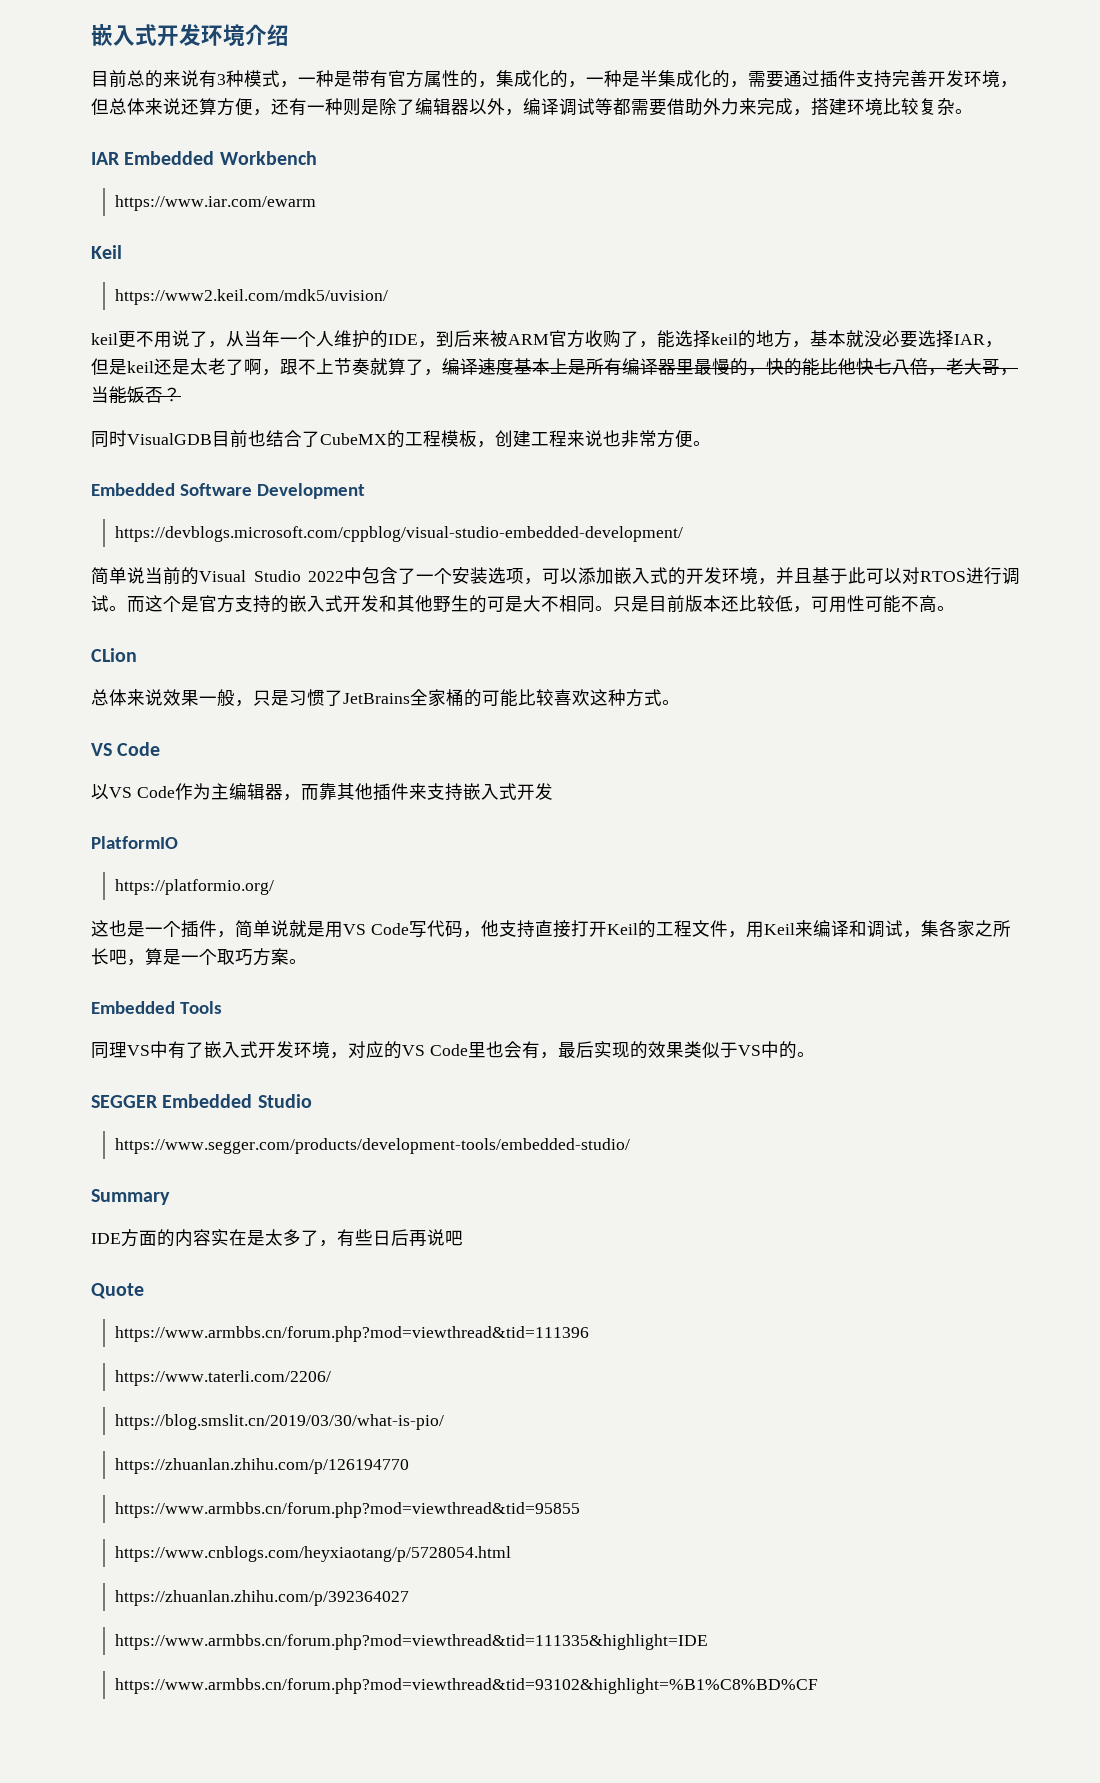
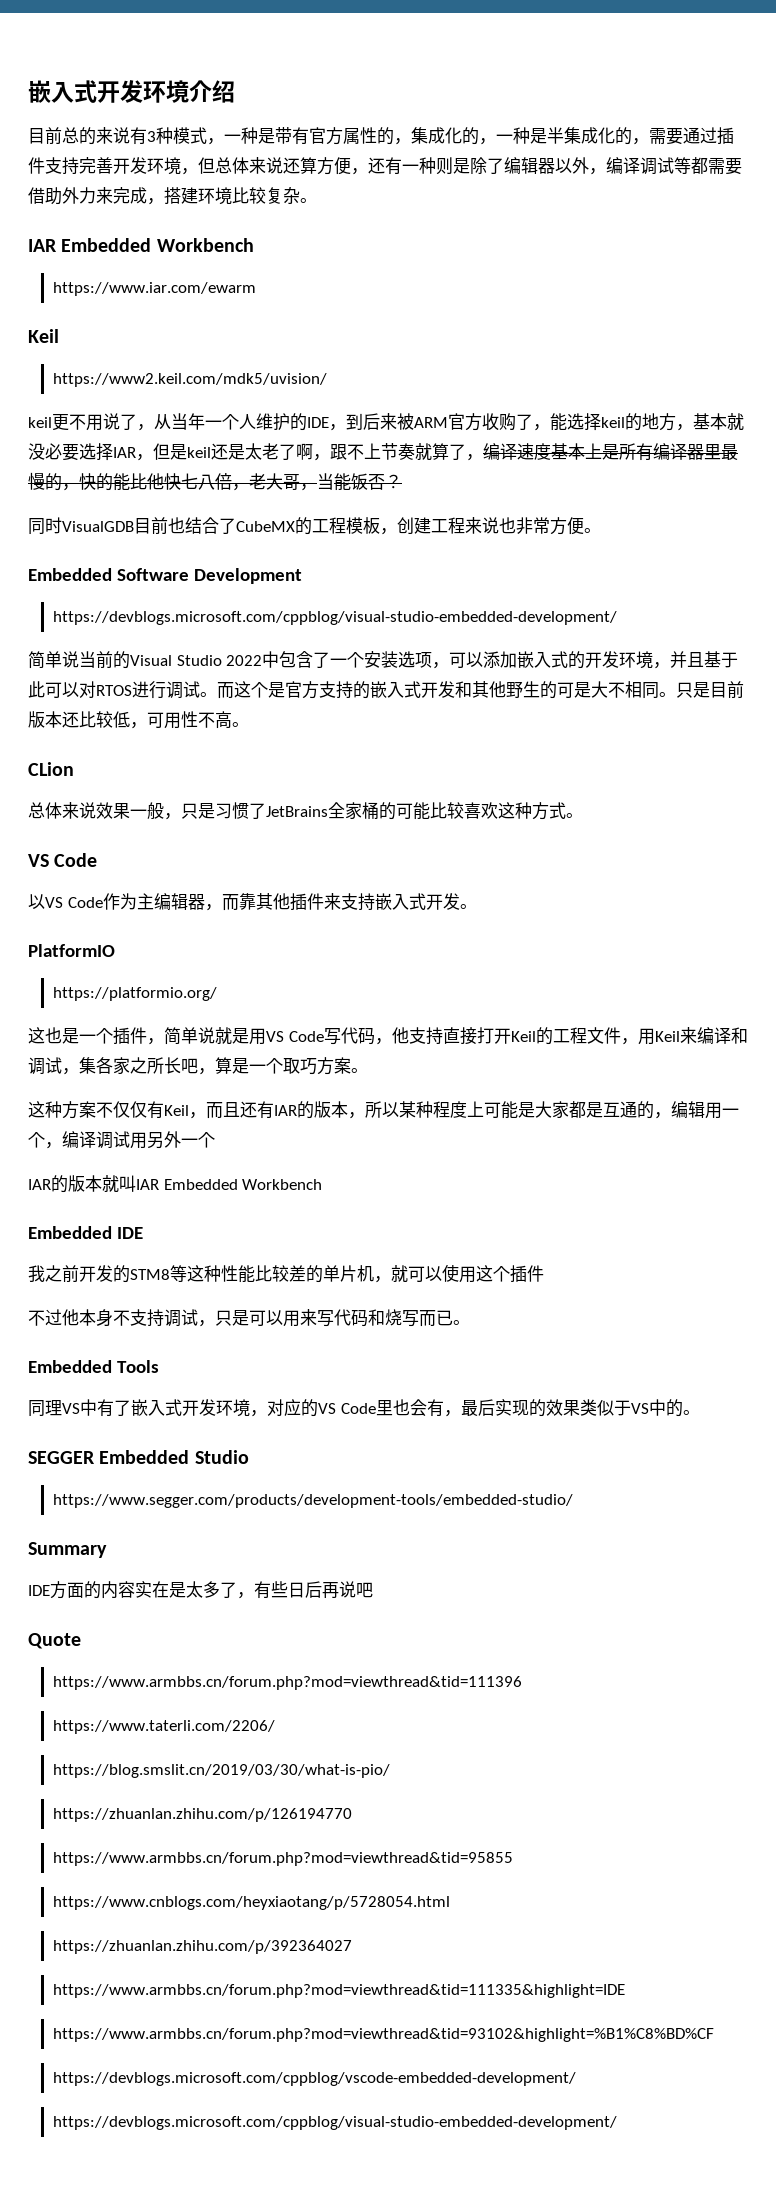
- 只是目前版本还比较低，可用性可能不高。
+ 只是目前版本还比较低，可用性不高。
- 以VS Code作为主编辑器，而靠其他插件来支持嵌入式开发
+ 以VS Code作为主编辑器，而靠其他插件来支持嵌入式开发。
+ 这种方案不仅仅有Keil，而且还有IAR的版本，所以某种程度上可能是大家都是互通的，编辑用一个，编译调试用另外一个
+ IAR的版本就叫IAR Embedded Workbench
+ Embedded IDE
+ 我之前开发的STM8等这种性能比较差的单片机，就可以使用这个插件
+ 不过他本身不支持调试，只是可以用来写代码和烧写而已。
+ https://devblogs.microsoft.com/cppblog/vscode-embedded-development/
+ https://devblogs.microsoft.com/cppblog/visual-studio-embedded-development/

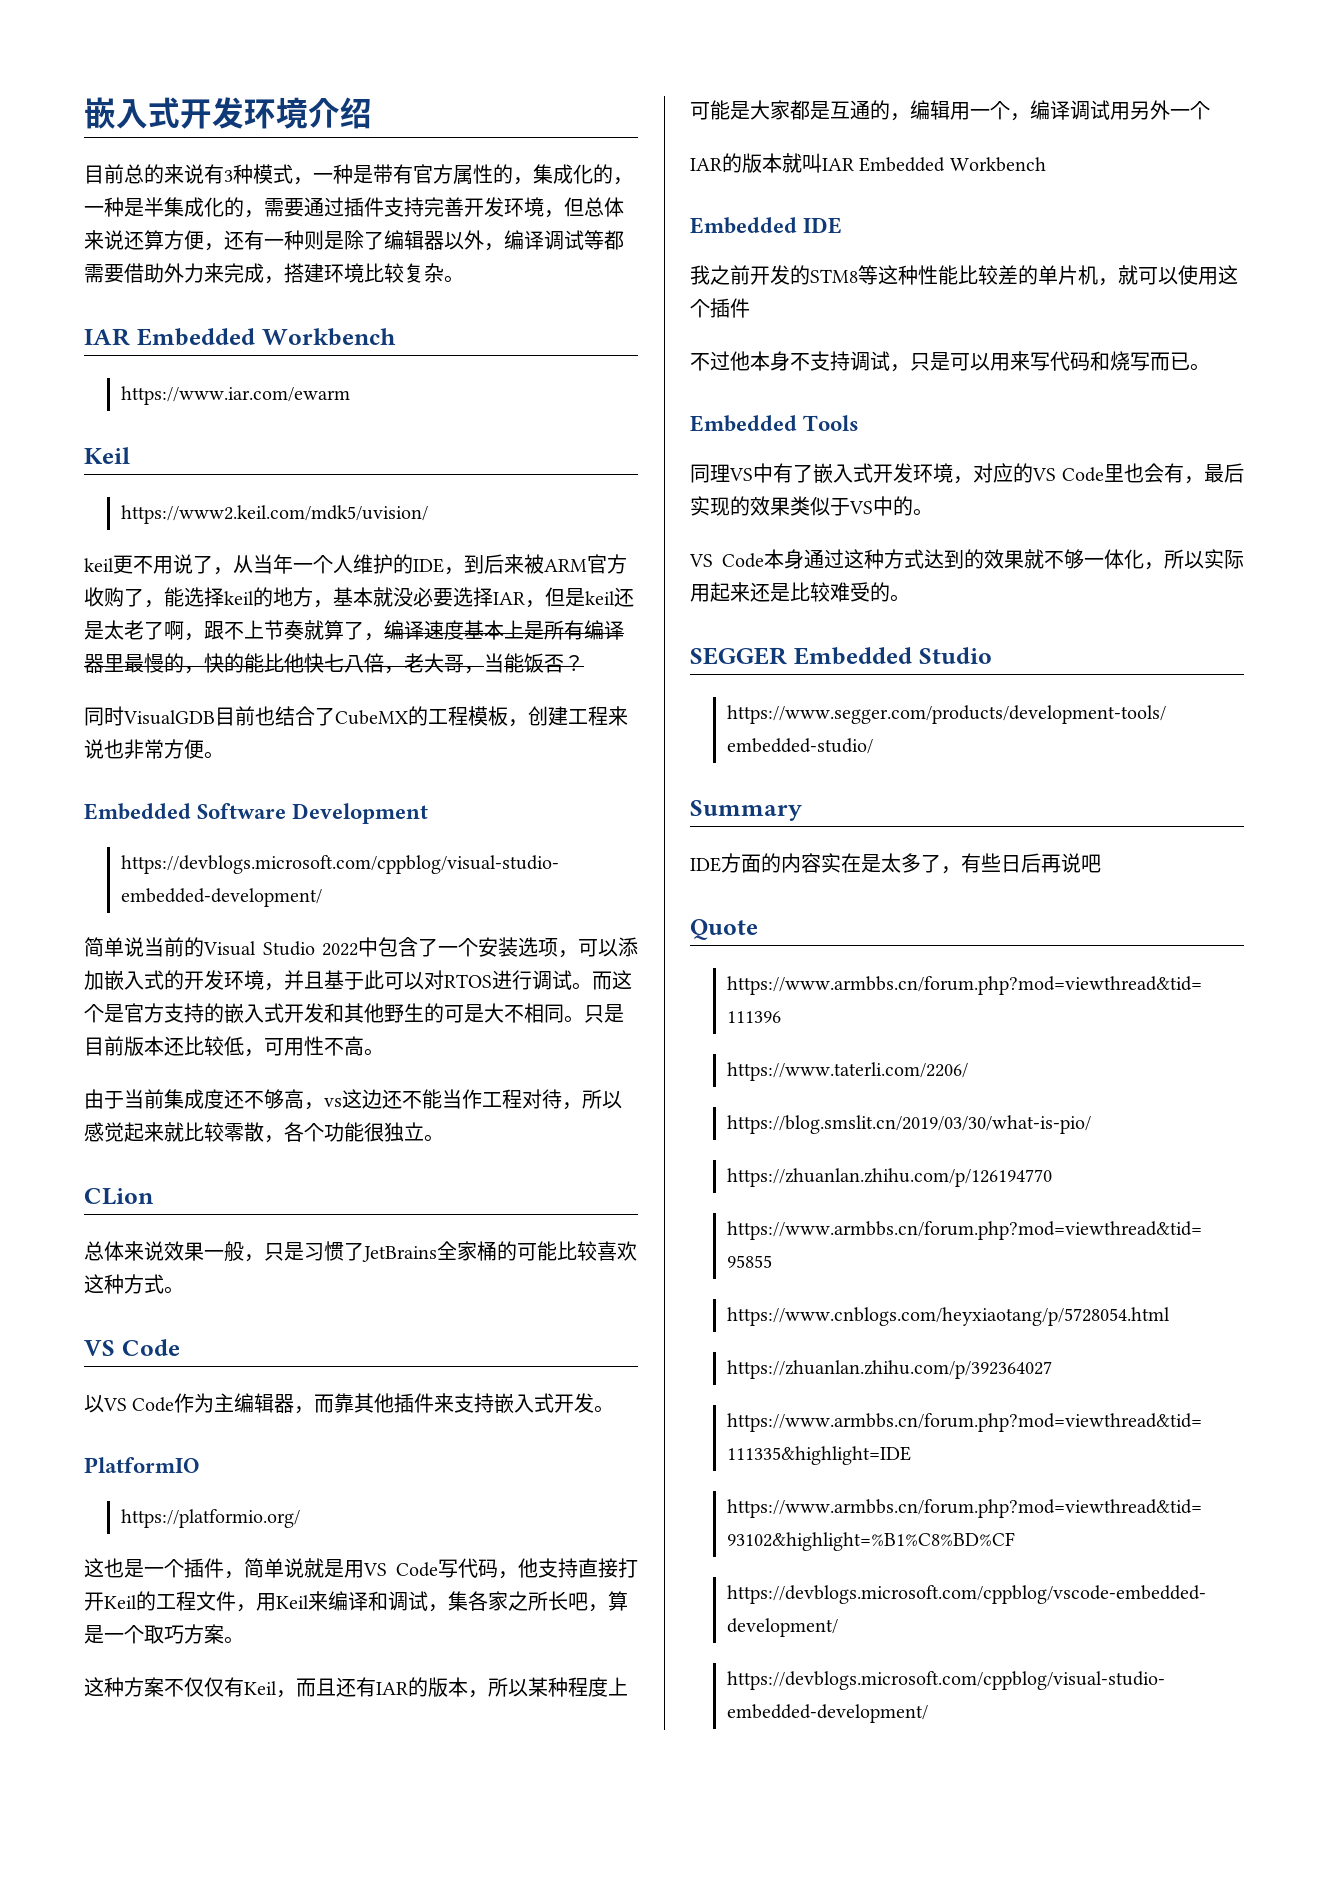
+ 由于当前集成度还不够高，vs这边还不能当作工程对待，所以感觉起来就比较零散，各个功能很独立。
+ VS Code本身通过这种方式达到的效果就不够一体化，所以实际用起来还是比较难受的。

